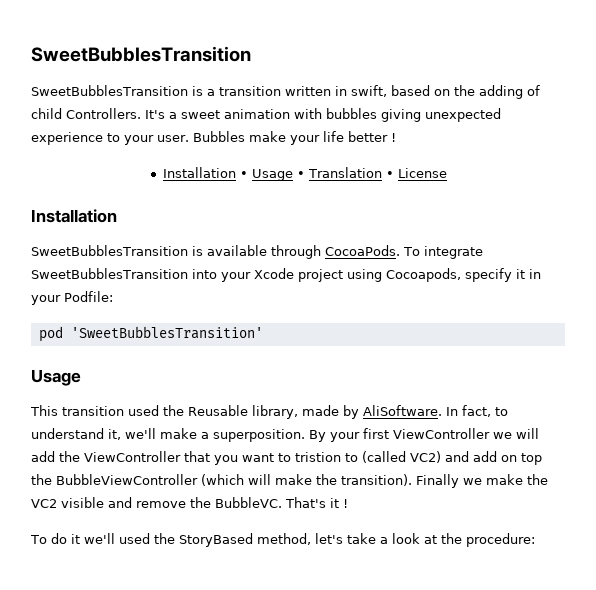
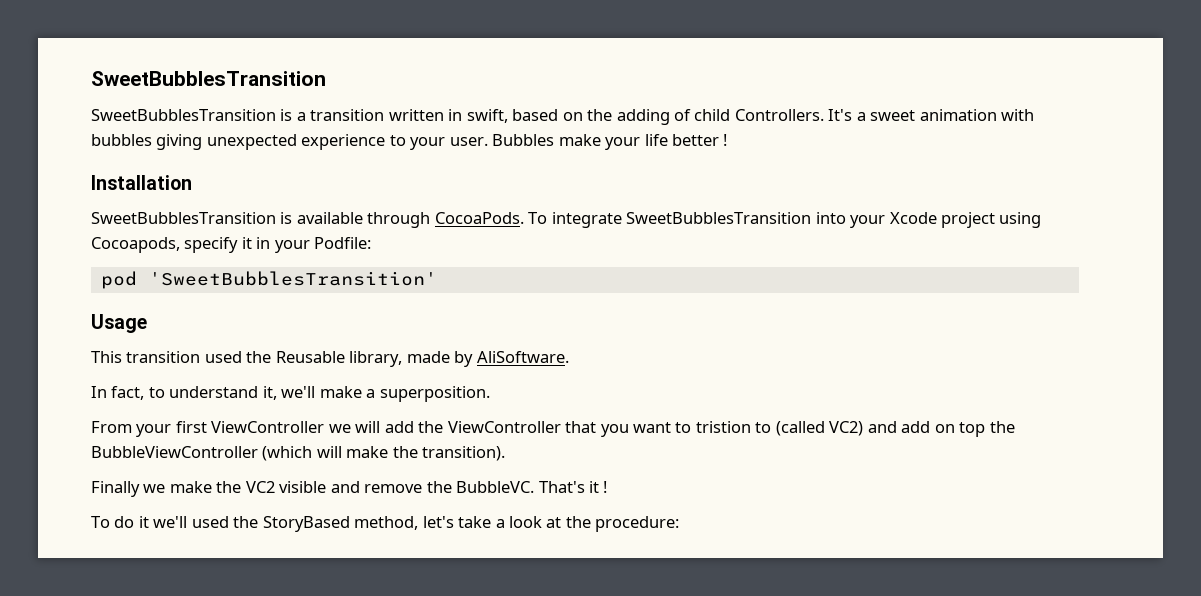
- Installation • Usage • Translation • License
- This transition used the Reusable library, made by AliSoftware. In fact, to understand it, we'll make a superposition. By your first ViewController we will add the ViewController that you want to tristion to (called VC2) and add on top the BubbleViewController (which will make the transition). Finally we make the VC2 visible and remove the BubbleVC.
+ This transition used the Reusable library, made by AliSoftware.
+ In fact, to understand it, we'll make a superposition.
+ From your first ViewController we will add the ViewController that you want to tristion to (called VC2) and add on top the BubbleViewController (which will make the transition).
+ Finally we make the VC2 visible and remove the BubbleVC.

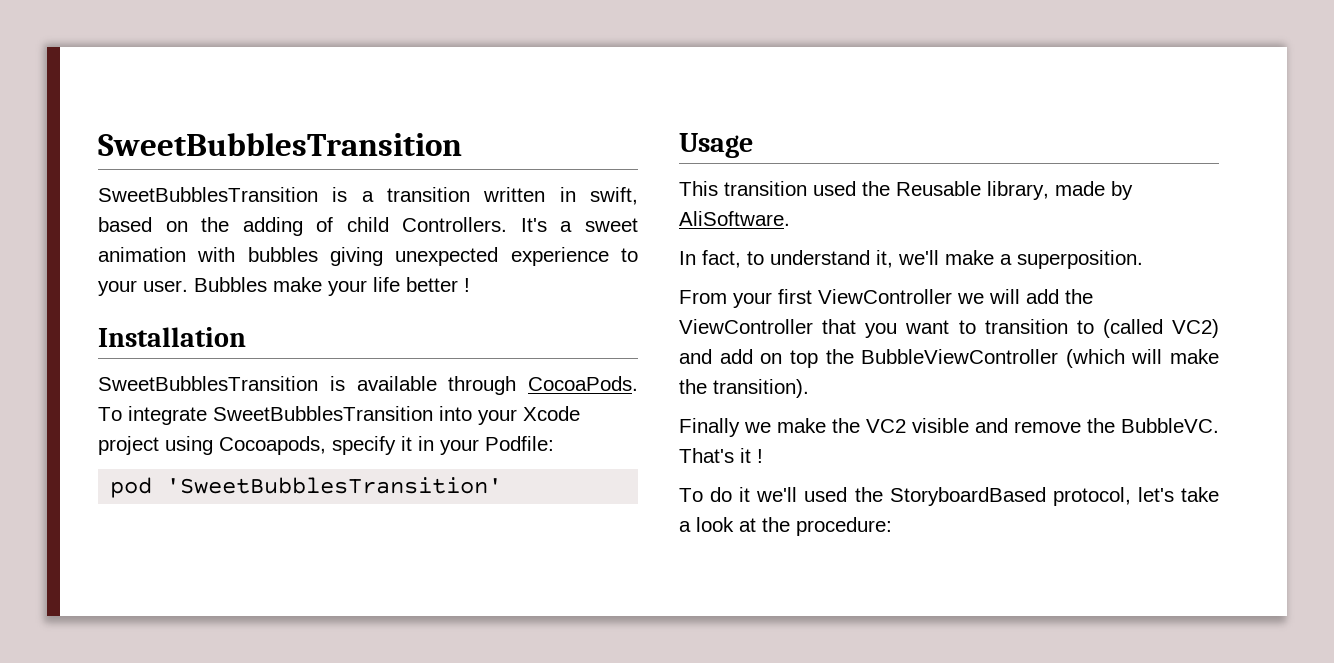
- From your first ViewController we will add the ViewController that you want to tristion to (called VC2) and add on top the BubbleViewController (which will make the transition).
+ From your first ViewController we will add the ViewController that you want to transition to (called VC2) and add on top the BubbleViewController (which will make the transition).
- To do it we'll used the StoryBased method, let's take a look at the procedure:
+ To do it we'll used the StoryboardBased protocol, let's take a look at the procedure:

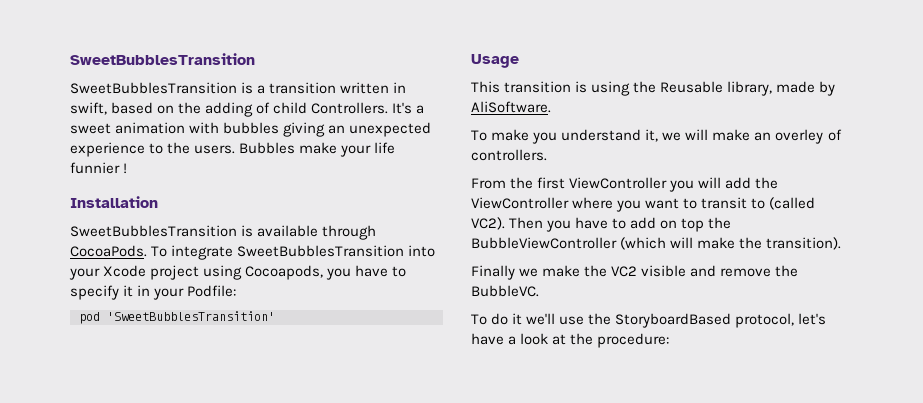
- It's a sweet animation with bubbles giving unexpected experience to your user.
+ It's a sweet animation with bubbles giving an unexpected experience to the users.
- Bubbles make your life better !
+ Bubbles make your life funnier !
- To integrate SweetBubblesTransition into your Xcode project using Cocoapods, specify it in your Podfile:
+ To integrate SweetBubblesTransition into your Xcode project using Cocoapods, you have to specify it in your Podfile:
- This transition used the Reusable library, made by AliSoftware.
+ This transition is using the Reusable library, made by AliSoftware.
- In fact, to understand it, we'll make a superposition.
+ To make you understand it, we will make an overley of controllers.
- From your first ViewController we will add the ViewController that you want to transition to (called VC2) and add on top the BubbleViewController (which will make the transition).
+ From the first ViewController you will add the ViewController where you want to transit to (called VC2). Then you have to add on top the BubbleViewController (which will make the transition).
- That's it !
- To do it we'll used the StoryboardBased protocol, let's take a look at the procedure:
+ To do it we'll use the StoryboardBased protocol, let's have a look at the procedure:

